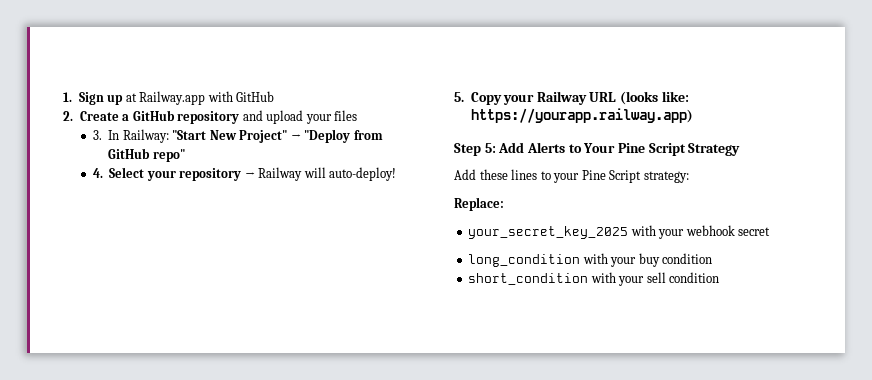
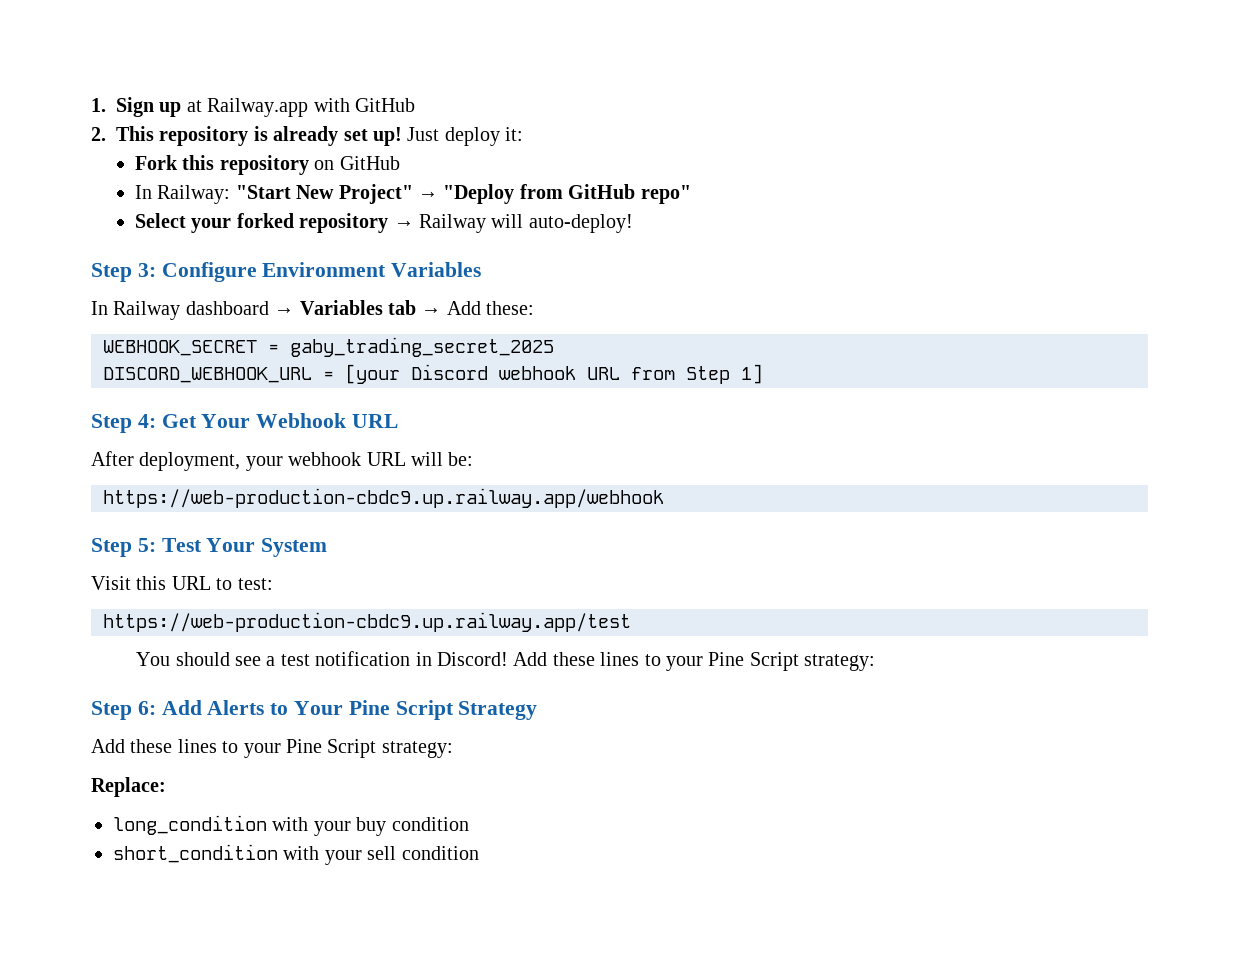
- 2. Create a GitHub repository and upload your files
- 3. In Railway: "Start New Project" → "Deploy from GitHub repo"
+ 2. This repository is already set up! Just deploy it:
+ Fork this repository on GitHub
+ In Railway: "Start New Project" → "Deploy from GitHub repo"
- 4. Select your repository → Railway will auto-deploy!
+ Select your forked repository → Railway will auto-deploy!
- 5. Copy your Railway URL (looks like: https://yourapp.railway.app)
- Step 5: Add Alerts to Your Pine Script Strategy
+ Step 3: Configure Environment Variables
+ In Railway dashboard → Variables tab → Add these:
+ WEBHOOK_SECRET = gaby_trading_secret_2025
+ DISCORD_WEBHOOK_URL = [your Discord webhook URL from Step 1]
+ Step 4: Get Your Webhook URL
+ After deployment, your webhook URL will be:
+ https://web-production-cbdc9.up.railway.app/webhook
+ Step 5: Test Your System
+ Visit this URL to test:
+ https://web-production-cbdc9.up.railway.app/test
+ You should see a test notification in Discord! Add these lines to your Pine Script strategy:
+ Step 6: Add Alerts to Your Pine Script Strategy
- your_secret_key_2025 with your webhook secret

